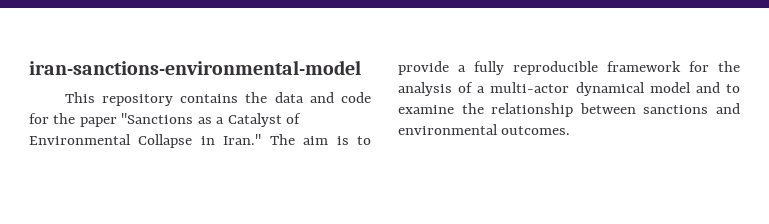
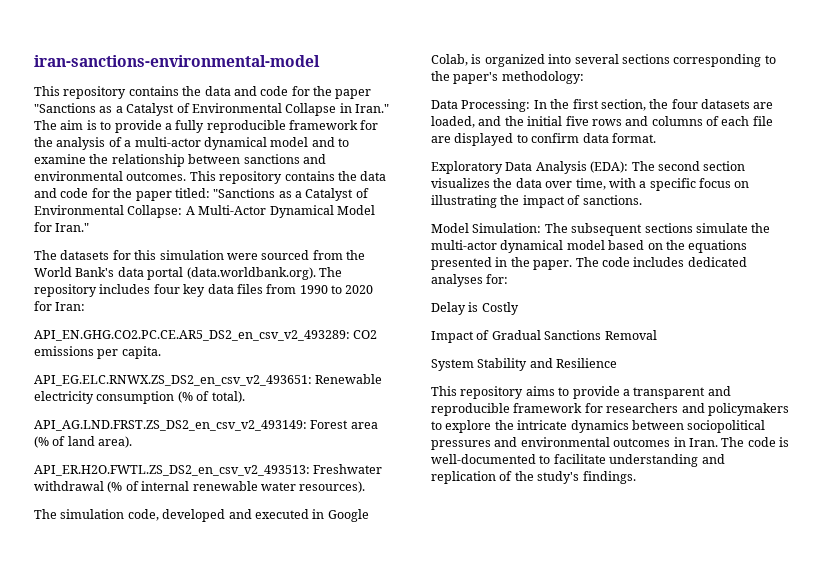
+ This repository contains the data and code for the paper titled: "Sanctions as a Catalyst of Environmental Collapse: A Multi-Actor Dynamical Model for Iran."
+ The datasets for this simulation were sourced from the World Bank's data portal (data.worldbank.org). The repository includes four key data files from 1990 to 2020 for Iran:
+ API_EN.GHG.CO2.PC.CE.AR5_DS2_en_csv_v2_493289: CO2 emissions per capita.
+ API_EG.ELC.RNWX.ZS_DS2_en_csv_v2_493651: Renewable electricity consumption (% of total).
+ API_AG.LND.FRST.ZS_DS2_en_csv_v2_493149: Forest area (% of land area).
+ API_ER.H2O.FWTL.ZS_DS2_en_csv_v2_493513: Freshwater withdrawal (% of internal renewable water resources).
+ The simulation code, developed and executed in Google Colab, is organized into several sections corresponding to the paper's methodology:
+ Data Processing: In the first section, the four datasets are loaded, and the initial five rows and columns of each file are displayed to confirm data format.
+ Exploratory Data Analysis (EDA): The second section visualizes the data over time, with a specific focus on illustrating the impact of sanctions.
+ Model Simulation: The subsequent sections simulate the multi-actor dynamical model based on the equations presented in the paper. The code includes dedicated analyses for:
+ Delay is Costly
+ Impact of Gradual Sanctions Removal
+ System Stability and Resilience
+ This repository aims to provide a transparent and reproducible framework for researchers and policymakers to explore the intricate dynamics between sociopolitical pressures and environmental outcomes in Iran. The code is well-documented to facilitate understanding and replication of the study's findings.

